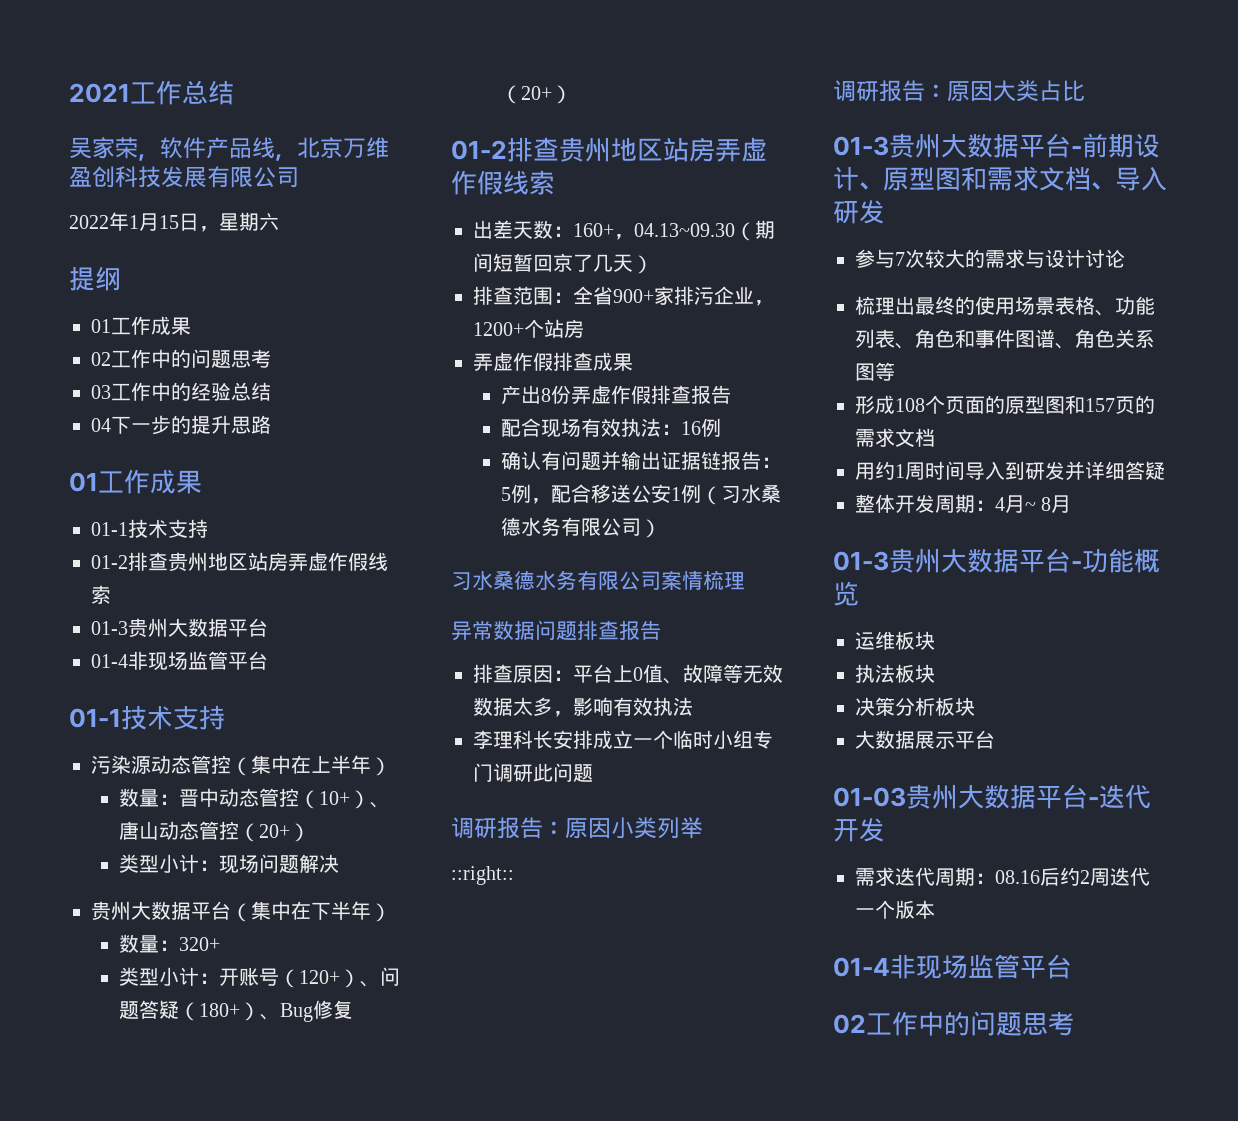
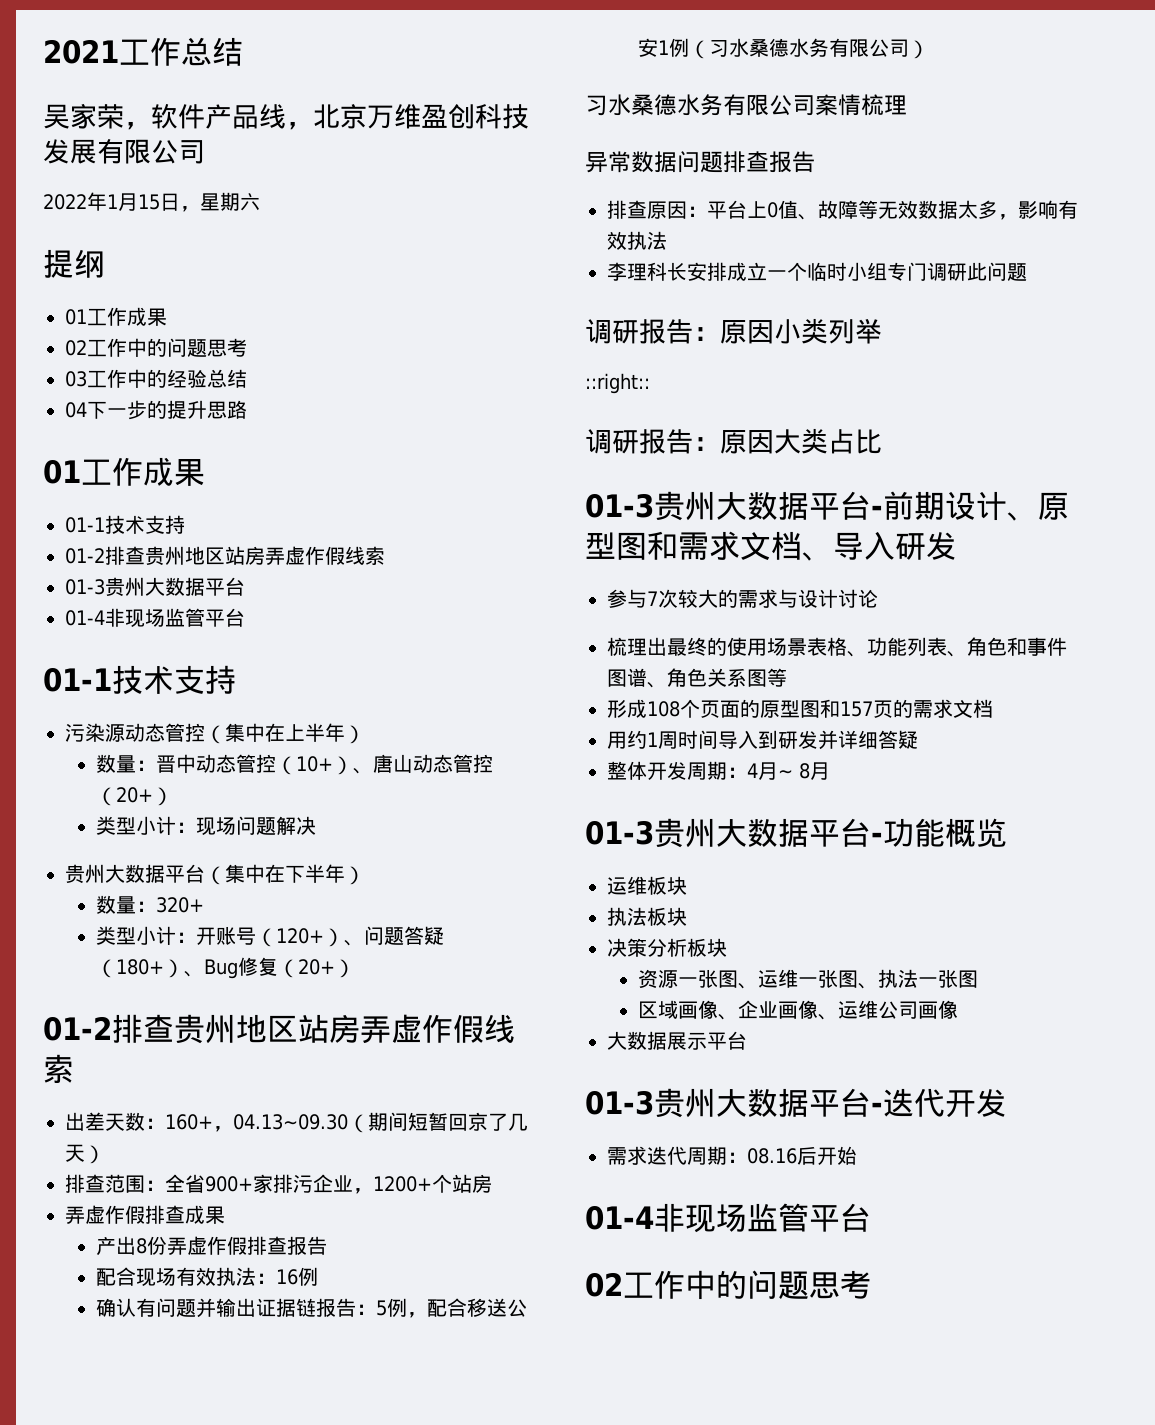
+ 资源一张图、运维一张图、执法一张图
+ 区域画像、企业画像、运维公司画像
- 01-03贵州大数据平台-迭代开发
+ 01-3贵州大数据平台-迭代开发
- 需求迭代周期：08.16后约2周迭代一个版本
+ 需求迭代周期：08.16后开始

